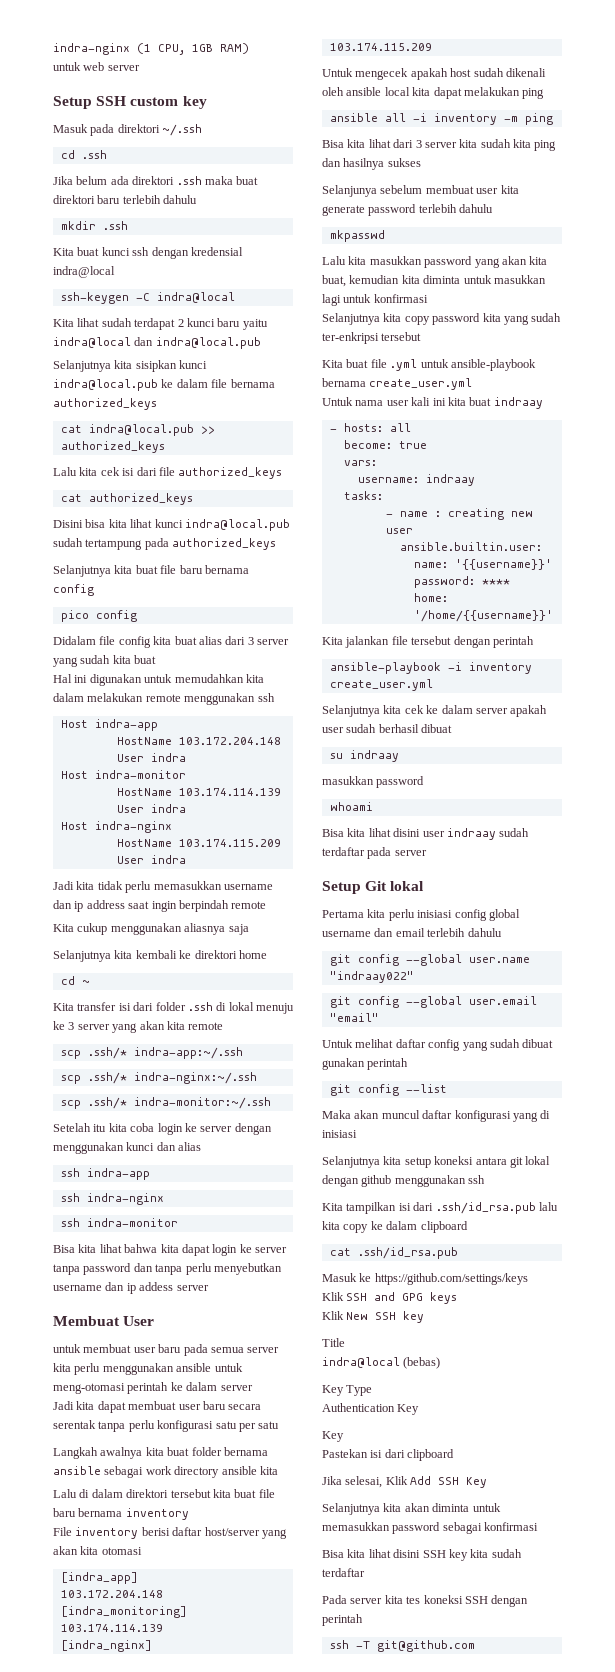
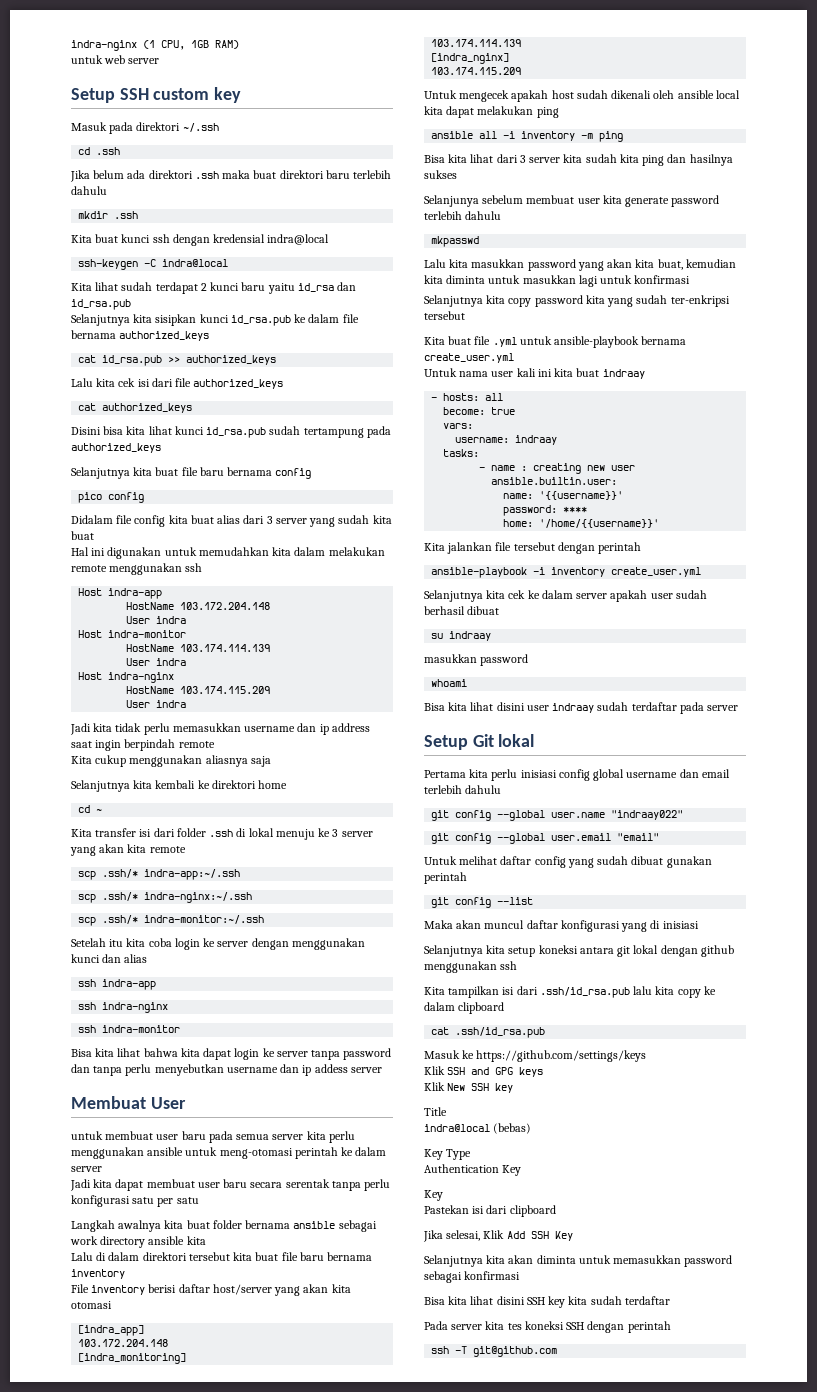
- Kita lihat sudah terdapat 2 kunci baru yaitu indra@local dan indra@local.pub
+ Kita lihat sudah terdapat 2 kunci baru yaitu id_rsa dan id_rsa.pub
- Selanjutnya kita sisipkan kunci indra@local.pub ke dalam file bernama authorized_keys
+ Selanjutnya kita sisipkan kunci id_rsa.pub ke dalam file bernama authorized_keys
- cat indra@local.pub >> authorized_keys
+ cat id_rsa.pub >> authorized_keys
- Disini bisa kita lihat kunci indra@local.pub sudah tertampung pada authorized_keys
+ Disini bisa kita lihat kunci id_rsa.pub sudah tertampung pada authorized_keys

